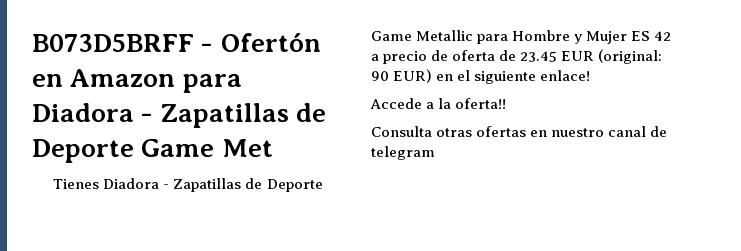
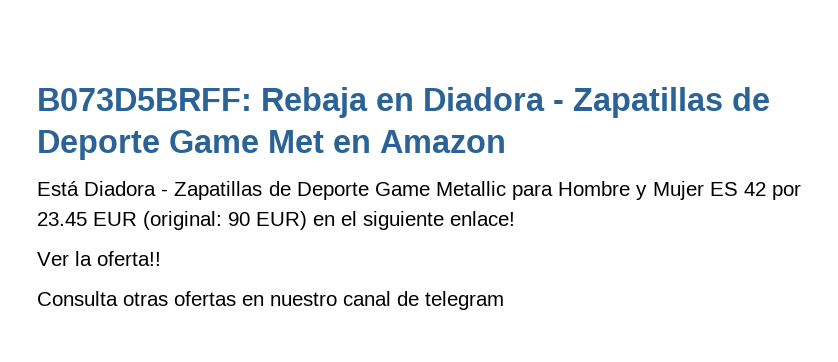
- B073D5BRFF - Ofertón en Amazon para Diadora - Zapatillas de Deporte Game Met
- Tienes Diadora - Zapatillas de Deporte Game Metallic para Hombre y Mujer ES 42 a precio de oferta de 23.45 EUR (original: 90 EUR) en el siguiente enlace!
+ B073D5BRFF: Rebaja en Diadora - Zapatillas de Deporte Game Met en Amazon
+ Está Diadora - Zapatillas de Deporte Game Metallic para Hombre y Mujer ES 42 por 23.45 EUR (original: 90 EUR) en el siguiente enlace!
- Accede a la oferta!!
+ Ver la oferta!!

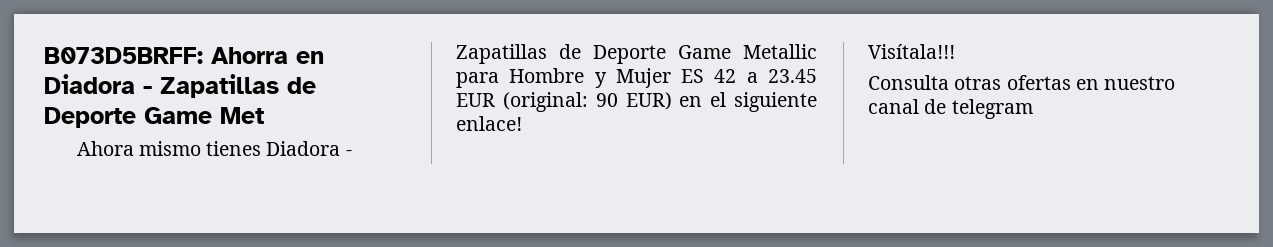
- B073D5BRFF: Rebaja en Diadora - Zapatillas de Deporte Game Met en Amazon
- Está Diadora - Zapatillas de Deporte Game Metallic para Hombre y Mujer ES 42 por 23.45 EUR (original: 90 EUR) en el siguiente enlace!
+ B073D5BRFF: Ahorra en Diadora - Zapatillas de Deporte Game Met
+ Ahora mismo tienes Diadora - Zapatillas de Deporte Game Metallic para Hombre y Mujer ES 42 a 23.45 EUR (original: 90 EUR) en el siguiente enlace!
- Ver la oferta!!
+ Visítala!!!

